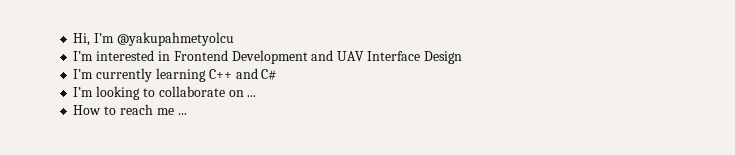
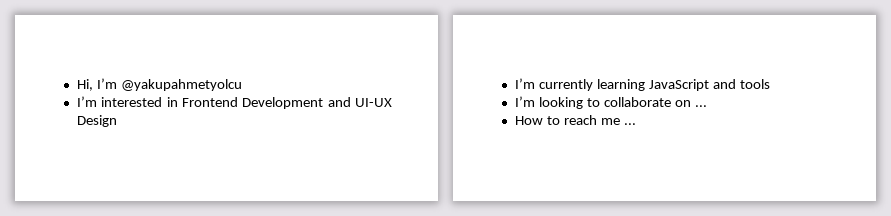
- I’m interested in Frontend Development and UAV Interface Design
+ I’m interested in Frontend Development and UI-UX Design
- I’m currently learning C++ and C#
+ I’m currently learning JavaScript and tools

